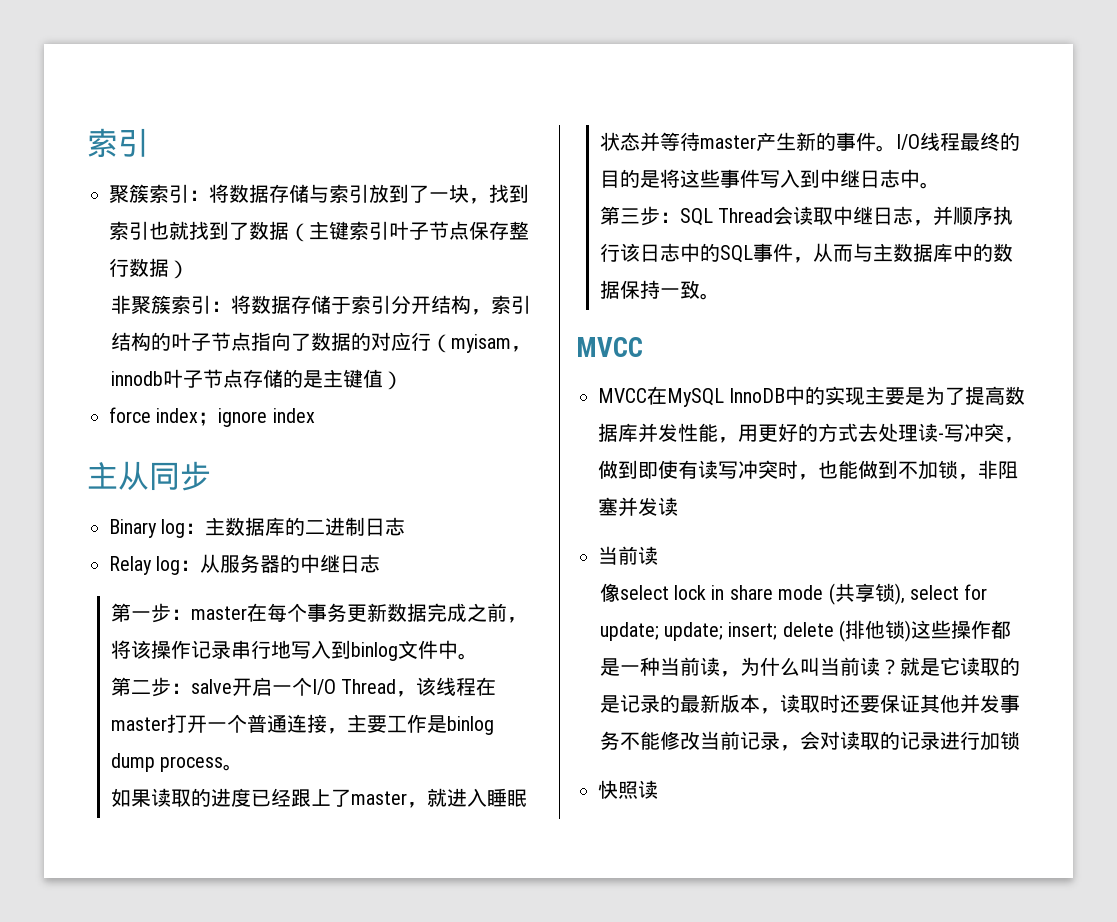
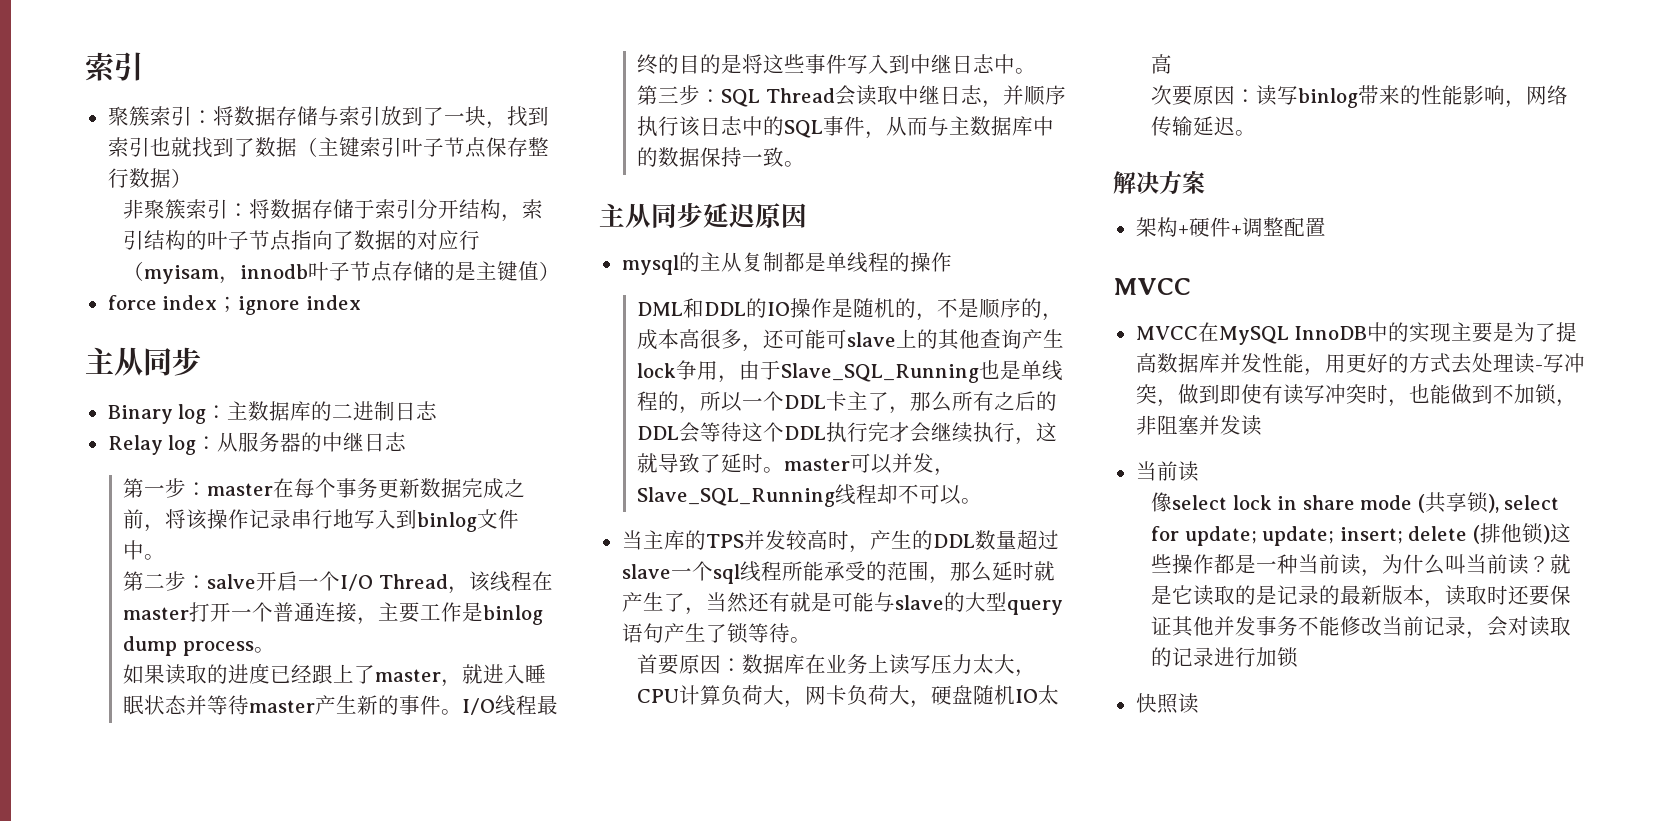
+ 主从同步延迟原因
+ mysql的主从复制都是单线程的操作
+ DML和DDL的IO操作是随机的，不是顺序的，成本高很多，还可能可slave上的其他查询产生lock争用，由于Slave_SQL_Running也是单线程的，所以一个DDL卡主了，那么所有之后的DDL会等待这个DDL执行完才会继续执行，这就导致了延时。master可以并发，Slave_SQL_Running线程却不可以。
+ 当主库的TPS并发较高时，产生的DDL数量超过slave一个sql线程所能承受的范围，那么延时就产生了，当然还有就是可能与slave的大型query语句产生了锁等待。
+ 首要原因：数据库在业务上读写压力太大，CPU计算负荷大，网卡负荷大，硬盘随机IO太高
+ 次要原因：读写binlog带来的性能影响，网络传输延迟。
+ 解决方案
+ 架构+硬件+调整配置

